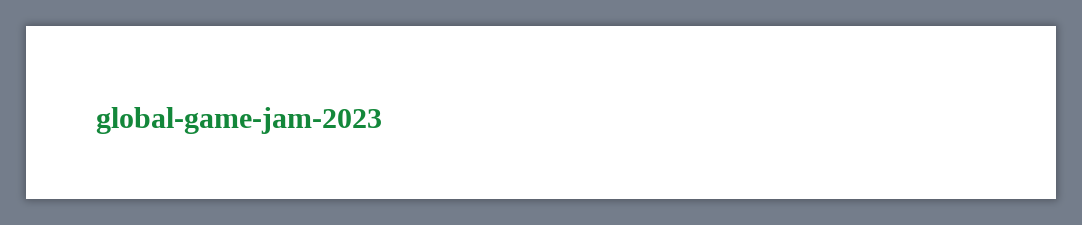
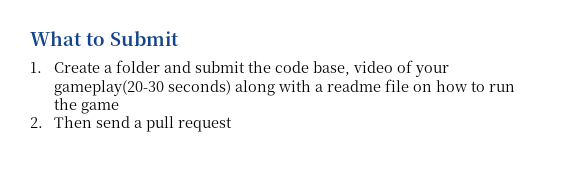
- global-game-jam-2023
+ What to Submit
+ 1. Create a folder and submit the code base, video of your gameplay(20-30 seconds) along with a readme file on how to run the game
+ 2. Then send a pull request

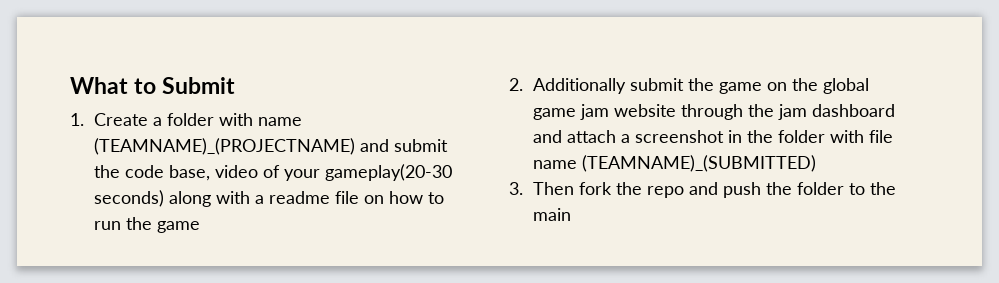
- 1. Create a folder and submit the code base, video of your gameplay(20-30 seconds) along with a readme file on how to run the game
+ 1. Create a folder with name (TEAMNAME)_(PROJECTNAME) and submit the code base, video of your gameplay(20-30 seconds) along with a readme file on how to run the game
- 2. Then send a pull request
+ 2. Additionally submit the game on the global game jam website through the jam dashboard and attach a screenshot in the folder with file name (TEAMNAME)_(SUBMITTED)
+ 3. Then fork the repo and push the folder to the main

